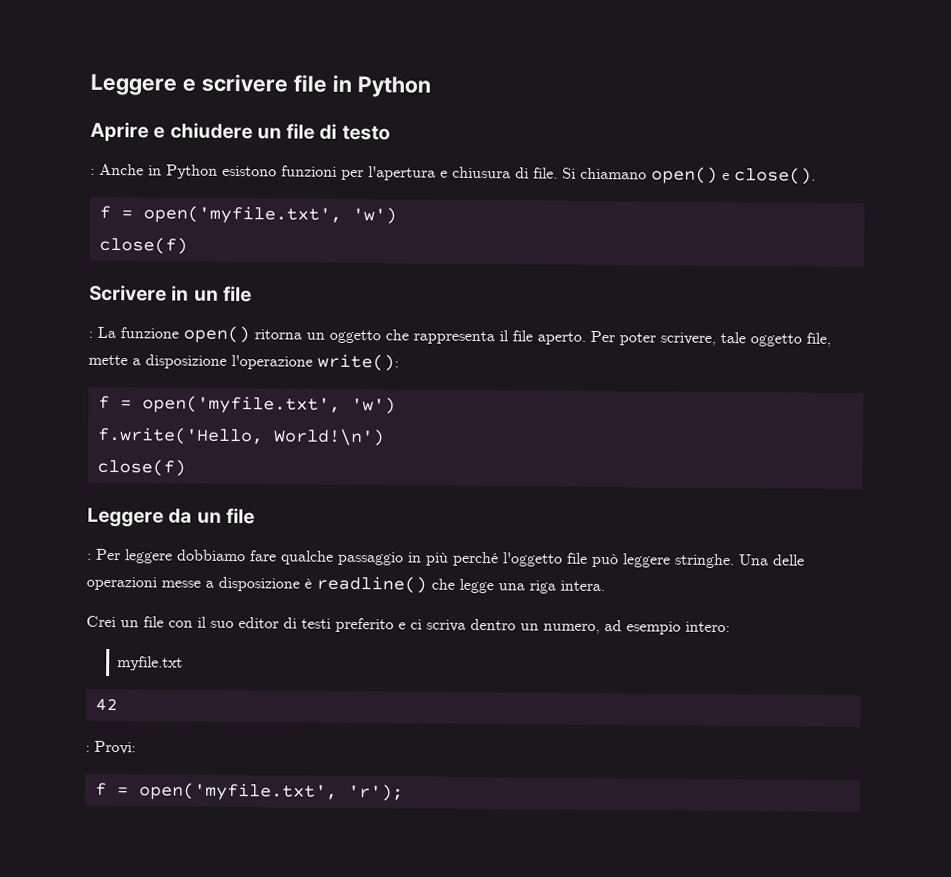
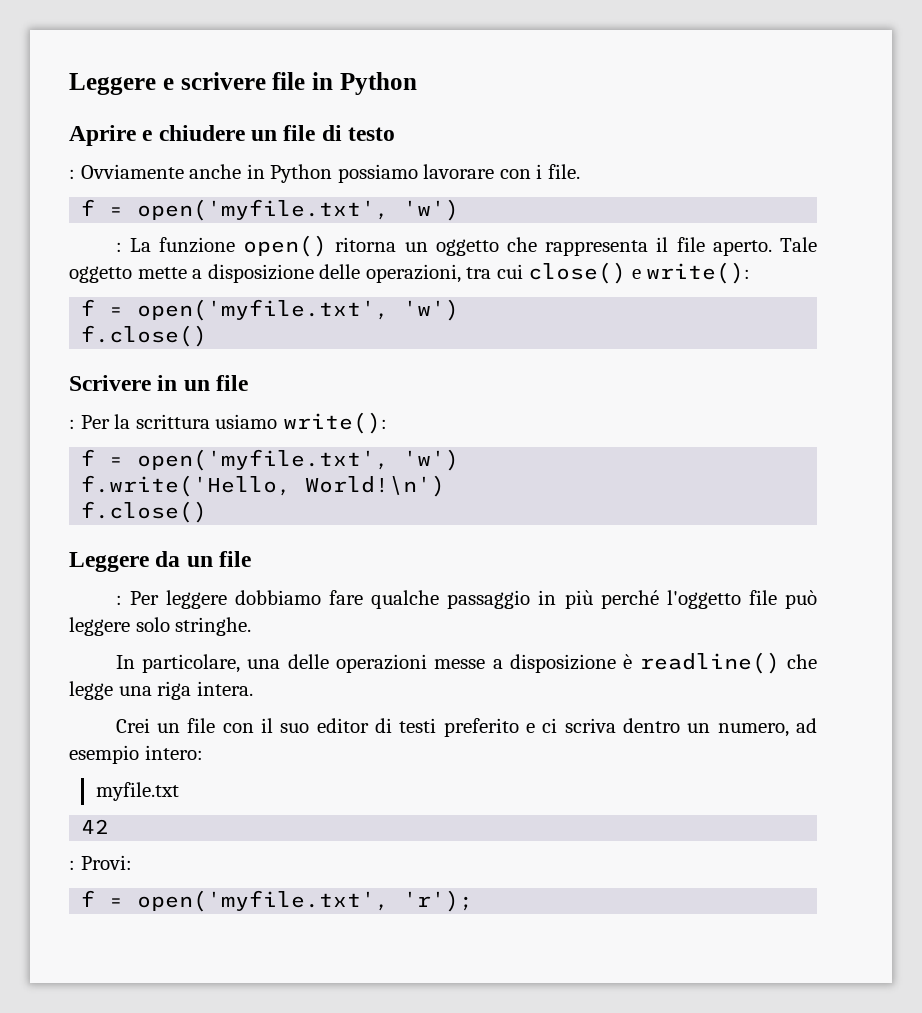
- : Anche in Python esistono funzioni per l'apertura e chiusura di file. Si chiamano open() e close().
+ : Ovviamente anche in Python possiamo lavorare con i file.
  f = open('myfile.txt', 'w')
- close(f)
- Scrivere in un file
- Per poter scrivere, tale oggetto file, mette a disposizione l'operazione write():
+ Tale oggetto mette a disposizione delle operazioni, tra cui close() e write():
+ f = open('myfile.txt', 'w')
+ f.close()
+ Scrivere in un file
+ : Per la scrittura usiamo write():
  f.write('Hello, World!\n')
- close(f)
+ f.close()
- : Per leggere dobbiamo fare qualche passaggio in più perché l'oggetto file può leggere stringhe. Una delle operazioni messe a disposizione è readline() che legge una riga intera.
+ : Per leggere dobbiamo fare qualche passaggio in più perché l'oggetto file può leggere solo stringhe.
+ In particolare, una delle operazioni messe a disposizione è readline() che legge una riga intera.

